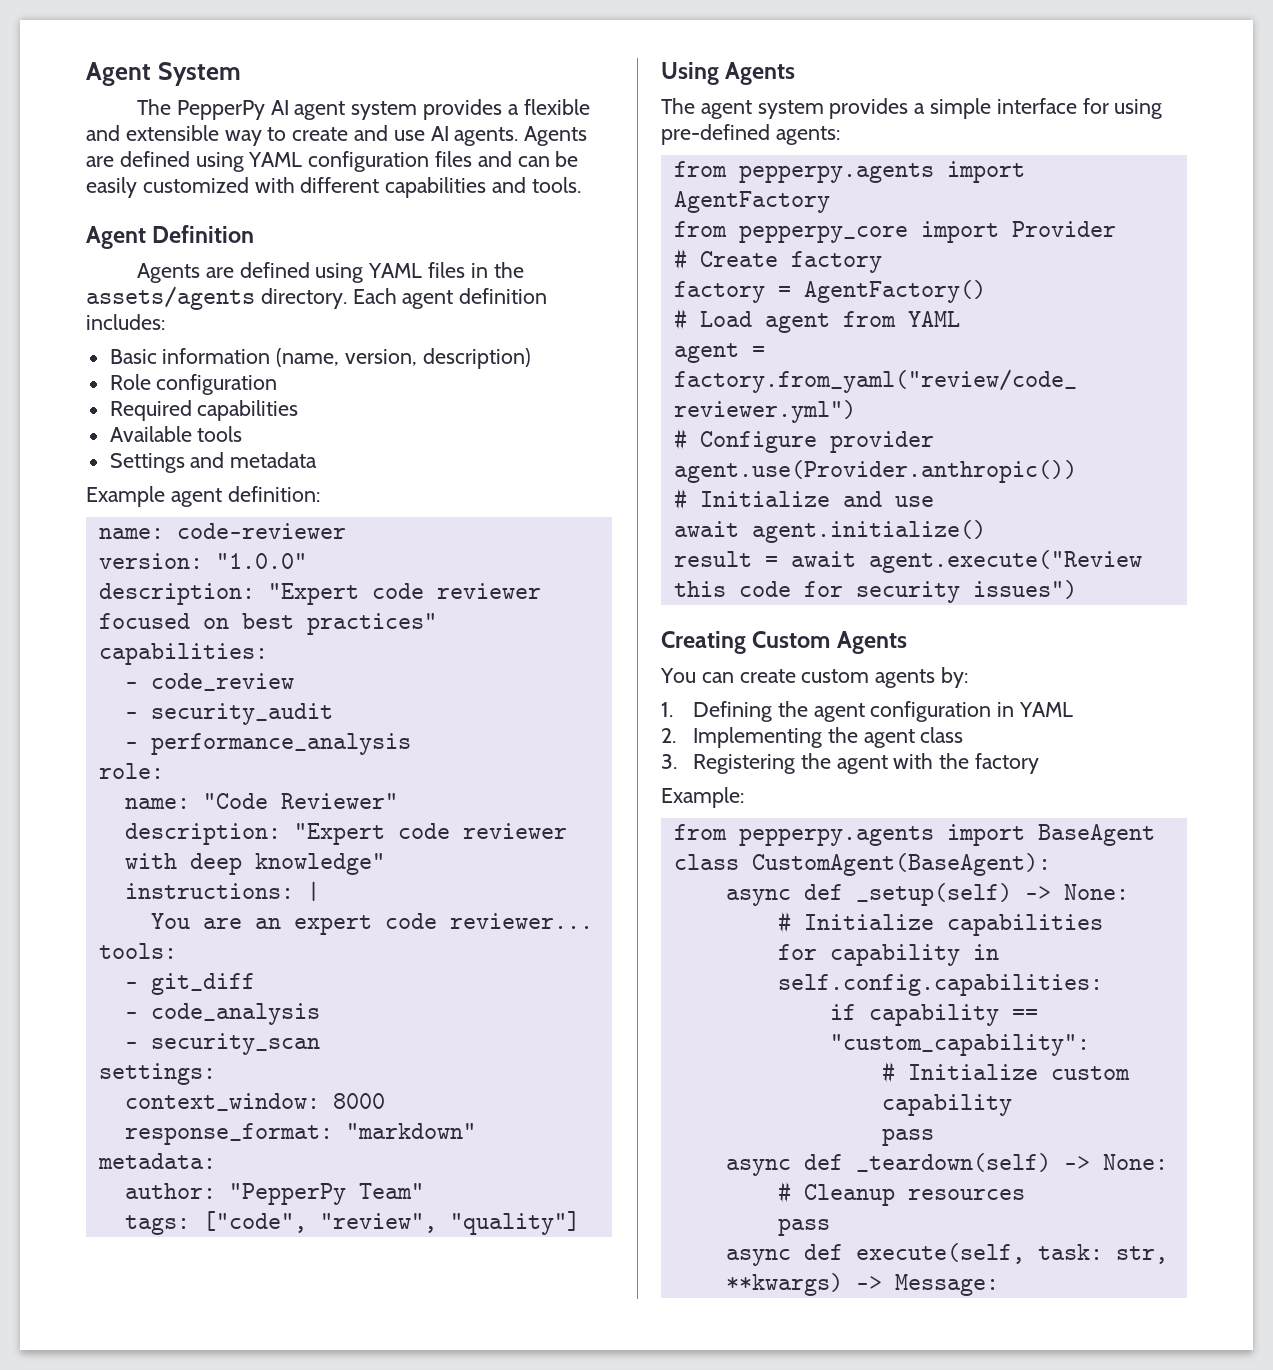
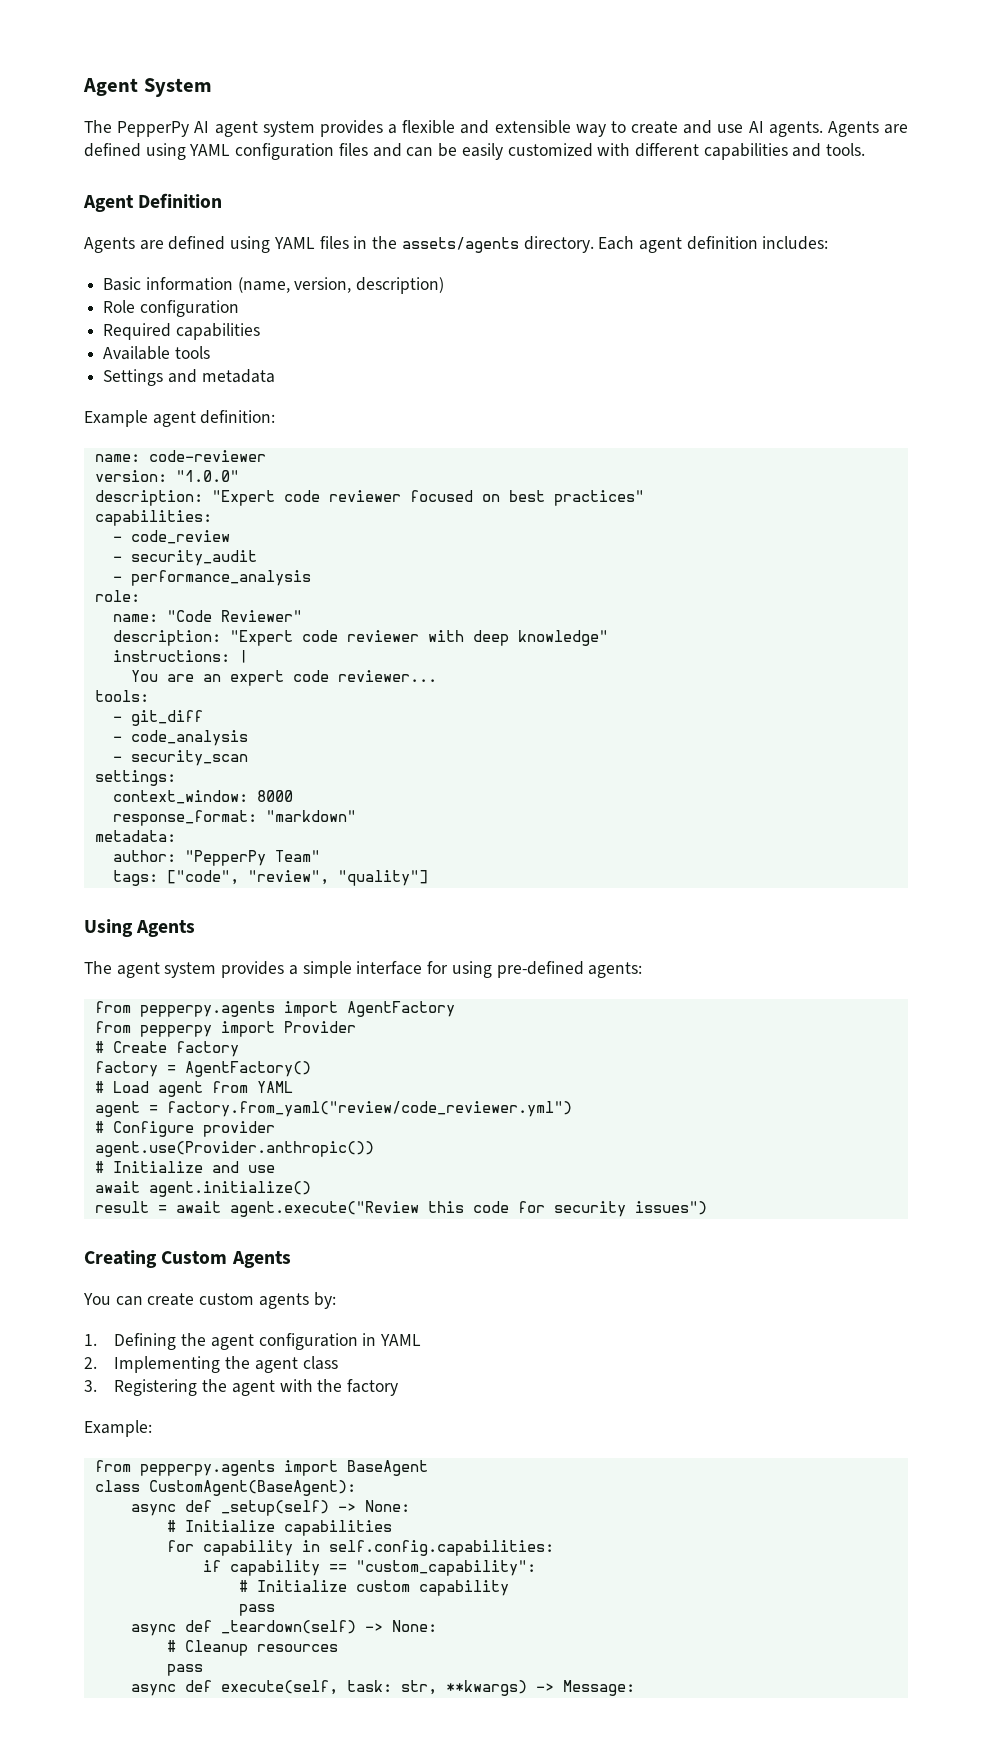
- from pepperpy_core import Provider
+ from pepperpy import Provider

